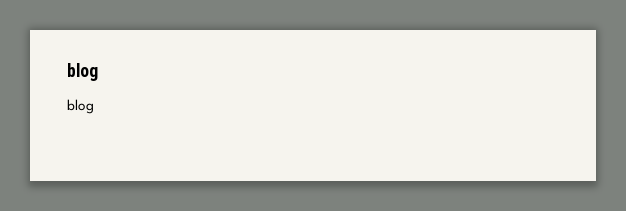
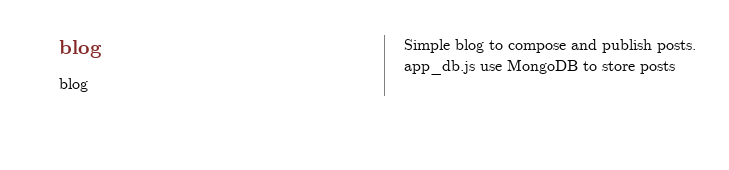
+ Simple blog to compose and publish posts. app_db.js use MongoDB to store posts

